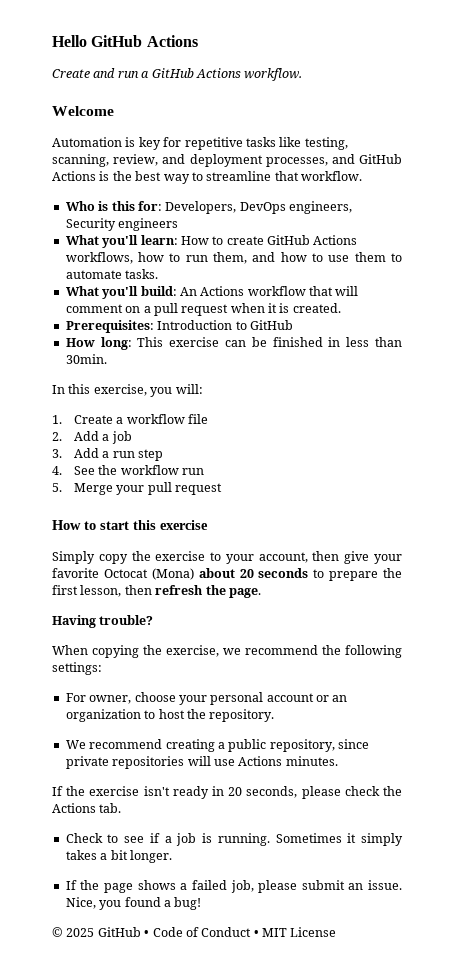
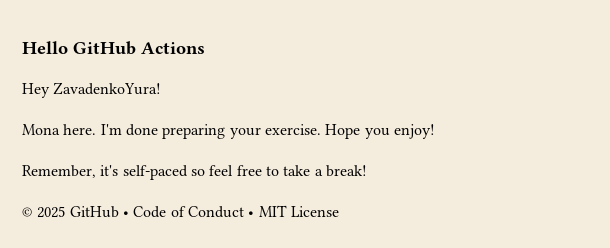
- Create and run a GitHub Actions workflow.
- Welcome
- Automation is key for repetitive tasks like testing, scanning, review, and deployment processes, and GitHub Actions is the best way to streamline that workflow.
- Who is this for: Developers, DevOps engineers, Security engineers
- What you'll learn: How to create GitHub Actions workflows, how to run them, and how to use them to automate tasks.
- What you'll build: An Actions workflow that will comment on a pull request when it is created.
- Prerequisites: Introduction to GitHub
- How long: This exercise can be finished in less than 30min.
- In this exercise, you will:
- 1. Create a workflow file
- 2. Add a job
- 3. Add a run step
- 4. See the workflow run
- 5. Merge your pull request
- How to start this exercise
- Simply copy the exercise to your account, then give your favorite Octocat (Mona) about 20 seconds to prepare the first lesson, then refresh the page.
- Having trouble?
- When copying the exercise, we recommend the following settings:
- For owner, choose your personal account or an organization to host the repository.
- We recommend creating a public repository, since private repositories will use Actions minutes.
- If the exercise isn't ready in 20 seconds, please check the Actions tab.
- Check to see if a job is running. Sometimes it simply takes a bit longer.
- If the page shows a failed job, please submit an issue. Nice, you found a bug!
+ Hey ZavadenkoYura!
+ Mona here. I'm done preparing your exercise. Hope you enjoy!
+ Remember, it's self-paced so feel free to take a break!

